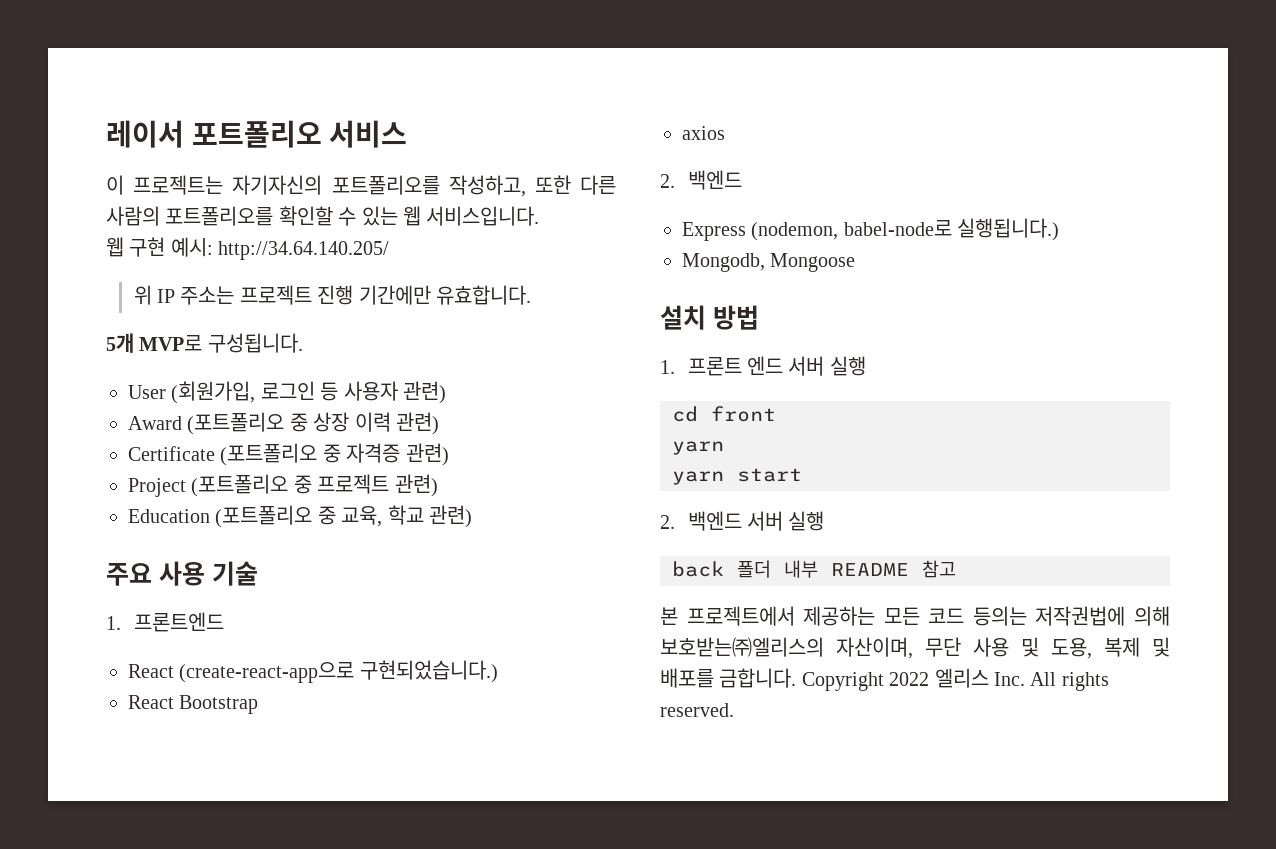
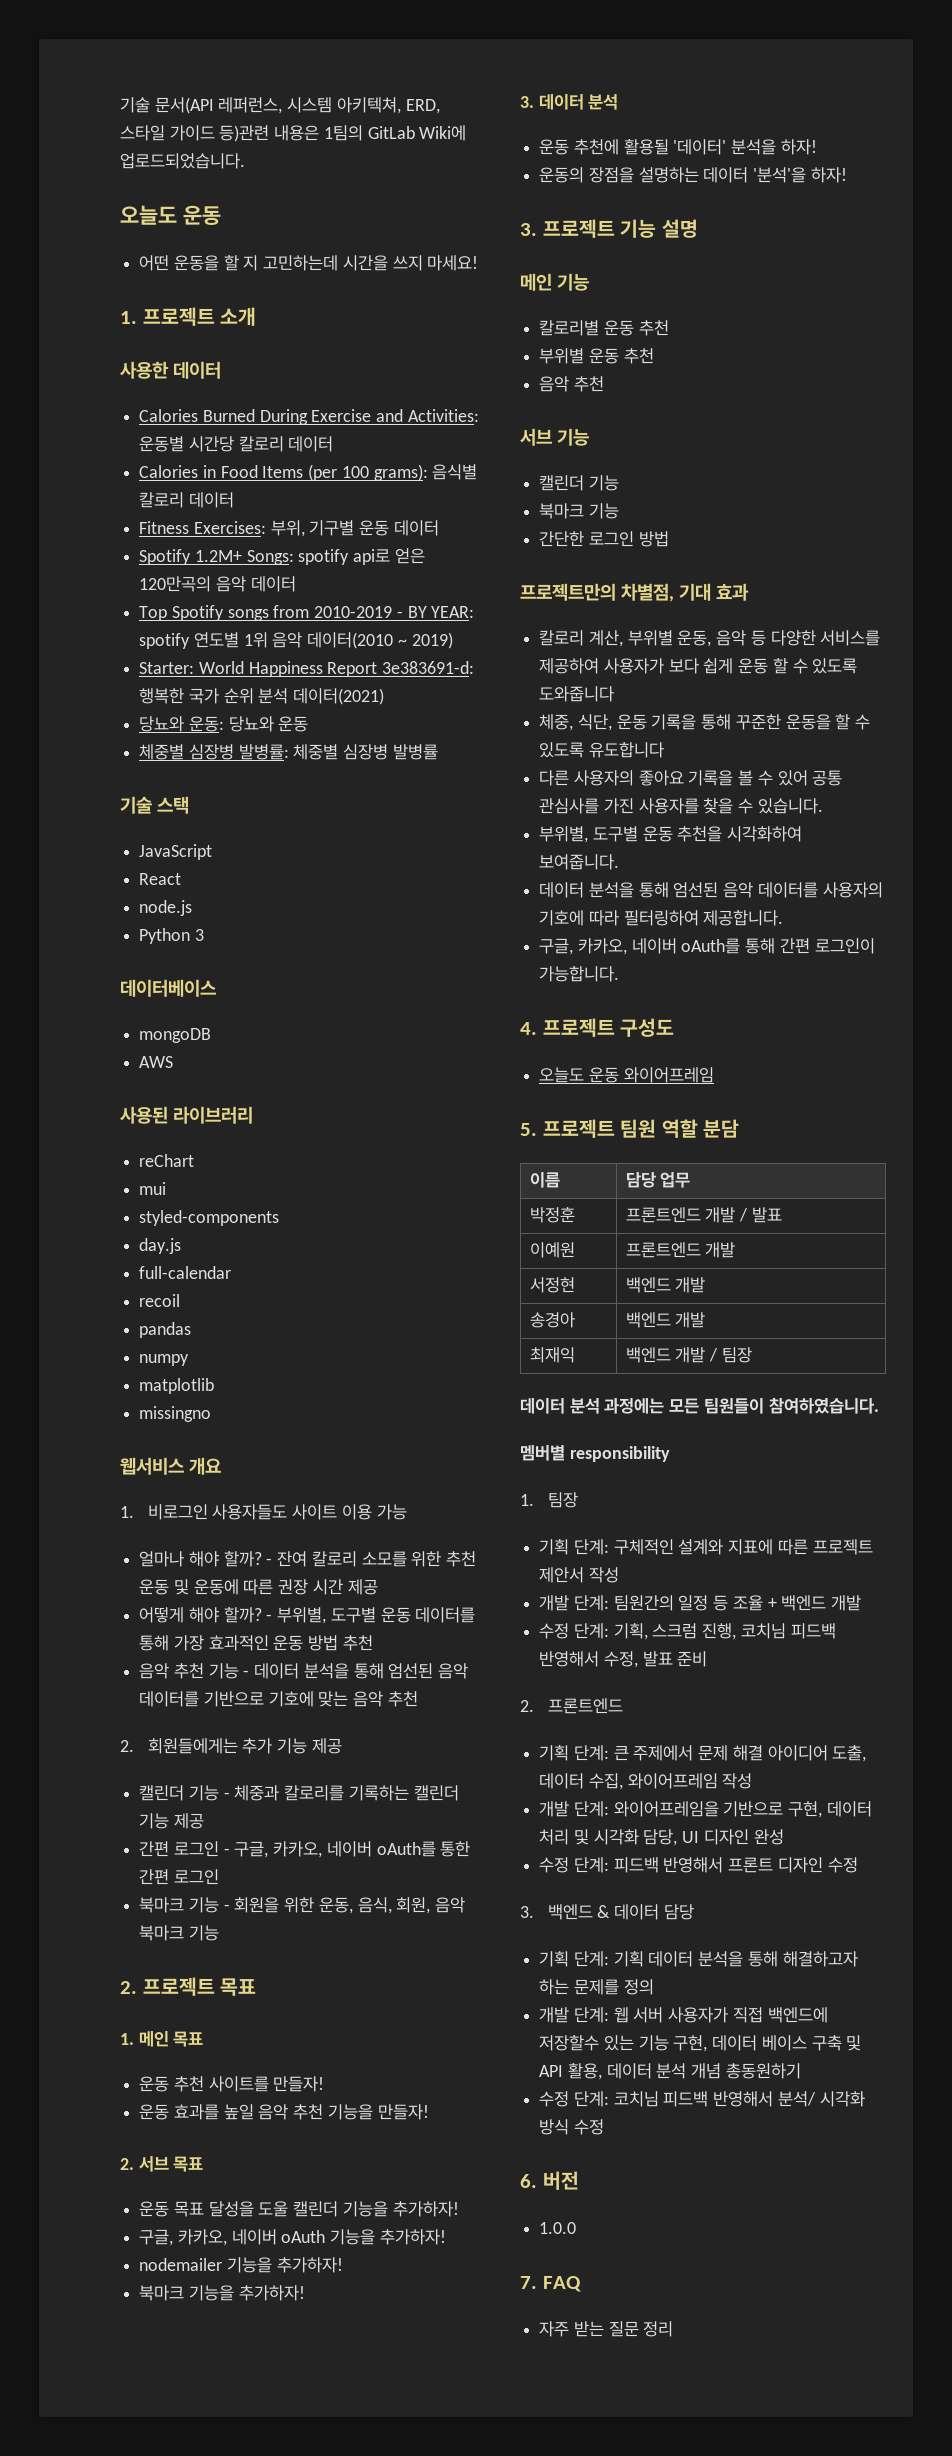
- 레이서 포트폴리오 서비스
- 이 프로젝트는 자기자신의 포트폴리오를 작성하고, 또한 다른 사람의 포트폴리오를 확인할 수 있는 웹 서비스입니다.
- 웹 구현 예시: http://34.64.140.205/
- 위 IP 주소는 프로젝트 진행 기간에만 유효합니다.
- 5개 MVP로 구성됩니다.
- User (회원가입, 로그인 등 사용자 관련)
- Award (포트폴리오 중 상장 이력 관련)
- Certificate (포트폴리오 중 자격증 관련)
- Project (포트폴리오 중 프로젝트 관련)
- Education (포트폴리오 중 교육, 학교 관련)
- 주요 사용 기술
- 1. 프론트엔드
- React (create-react-app으로 구현되었습니다.)
- React Bootstrap
- axios
- 2. 백엔드
- Express (nodemon, babel-node로 실행됩니다.)
- Mongodb, Mongoose
- 설치 방법
- 1. 프론트 엔드 서버 실행
- cd front
- yarn
- yarn start
- 2. 백엔드 서버 실행
- back 폴더 내부 README 참고
- 본 프로젝트에서 제공하는 모든 코드 등의는 저작권법에 의해 보호받는㈜엘리스의 자산이며, 무단 사용 및 도용, 복제 및 배포를 금합니다. Copyright 2022 엘리스 Inc. All rights reserved.
+ 기술 문서(API 레퍼런스, 시스템 아키텍쳐, ERD, 스타일 가이드 등)관련 내용은 1팀의 GitLab Wiki에 업로드되었습니다.
+ 오늘도 운동
+ 어떤 운동을 할 지 고민하는데 시간을 쓰지 마세요!
+ 1. 프로젝트 소개
+ 사용한 데이터
+ Calories Burned During Exercise and Activities: 운동별 시간당 칼로리 데이터
+ Calories in Food Items (per 100 grams): 음식별 칼로리 데이터
+ Fitness Exercises: 부위, 기구별 운동 데이터
+ Spotify 1.2M+ Songs: spotify api로 얻은 120만곡의 음악 데이터
+ Top Spotify songs from 2010-2019 - BY YEAR: spotify 연도별 1위 음악 데이터(2010 ~ 2019)
+ Starter: World Happiness Report 3e383691-d: 행복한 국가 순위 분석 데이터(2021)
+ 당뇨와 운동: 당뇨와 운동
+ 체중별 심장병 발병률: 체중별 심장병 발병률
+ 기술 스택
+ JavaScript
+ React
+ node.js
+ Python 3
+ 데이터베이스
+ mongoDB
+ AWS
+ 사용된 라이브러리
+ reChart
+ mui
+ styled-components
+ day.js
+ full-calendar
+ recoil
+ pandas
+ numpy
+ matplotlib
+ missingno
+ 웹서비스 개요
+ 1. 비로그인 사용자들도 사이트 이용 가능
+ 얼마나 해야 할까? - 잔여 칼로리 소모를 위한 추천 운동 및 운동에 따른 권장 시간 제공
+ 어떻게 해야 할까? - 부위별, 도구별 운동 데이터를 통해 가장 효과적인 운동 방법 추천
+ 음악 추천 기능 - 데이터 분석을 통해 엄선된 음악 데이터를 기반으로 기호에 맞는 음악 추천
+ 2. 회원들에게는 추가 기능 제공
+ 캘린더 기능 - 체중과 칼로리를 기록하는 캘린더 기능 제공
+ 간편 로그인 - 구글, 카카오, 네이버 oAuth를 통한 간편 로그인
+ 북마크 기능 - 회원을 위한 운동, 음식, 회원, 음악 북마크 기능
+ 2. 프로젝트 목표
+ 1. 메인 목표
+ 운동 추천 사이트를 만들자!
+ 운동 효과를 높일 음악 추천 기능을 만들자!
+ 2. 서브 목표
+ 운동 목표 달성을 도울 캘린더 기능을 추가하자!
+ 구글, 카카오, 네이버 oAuth 기능을 추가하자!
+ nodemailer 기능을 추가하자!
+ 북마크 기능을 추가하자!
+ 3. 데이터 분석
+ 운동 추천에 활용될 '데이터' 분석을 하자!
+ 운동의 장점을 설명하는 데이터 '분석'을 하자!
+ 3. 프로젝트 기능 설명
+ 메인 기능
+ 칼로리별 운동 추천
+ 부위별 운동 추천
+ 음악 추천
+ 서브 기능
+ 캘린더 기능
+ 북마크 기능
+ 간단한 로그인 방법
+ 프로젝트만의 차별점, 기대 효과
+ 칼로리 계산, 부위별 운동, 음악 등 다양한 서비스를 제공하여 사용자가 보다 쉽게 운동 할 수 있도록 도와줍니다
+ 체중, 식단, 운동 기록을 통해 꾸준한 운동을 할 수 있도록 유도합니다
+ 다른 사용자의 좋아요 기록을 볼 수 있어 공통 관심사를 가진 사용자를 찾을 수 있습니다.
+ 부위별, 도구별 운동 추천을 시각화하여 보여줍니다.
+ 데이터 분석을 통해 엄선된 음악 데이터를 사용자의 기호에 따라 필터링하여 제공합니다.
+ 구글, 카카오, 네이버 oAuth를 통해 간편 로그인이 가능합니다.
+ 4. 프로젝트 구성도
+ 오늘도 운동 와이어프레임
+ 5. 프로젝트 팀원 역할 분담
+ 이름 | 담당 업무
+ 박정훈 | 프론트엔드 개발 / 발표
+ 이예원 | 프론트엔드 개발
+ 서정현 | 백엔드 개발
+ 송경아 | 백엔드 개발
+ 최재익 | 백엔드 개발 / 팀장
+ 데이터 분석 과정에는 모든 팀원들이 참여하였습니다.
+ 멤버별 responsibility
+ 1. 팀장
+ 기획 단계: 구체적인 설계와 지표에 따른 프로젝트 제안서 작성
+ 개발 단계: 팀원간의 일정 등 조율 + 백엔드 개발
+ 수정 단계: 기획, 스크럼 진행, 코치님 피드백 반영해서 수정, 발표 준비
+ 2. 프론트엔드
+ 기획 단계: 큰 주제에서 문제 해결 아이디어 도출, 데이터 수집, 와이어프레임 작성
+ 개발 단계: 와이어프레임을 기반으로 구현, 데이터 처리 및 시각화 담당, UI 디자인 완성
+ 수정 단계: 피드백 반영해서 프론트 디자인 수정
+ 3. 백엔드 & 데이터 담당
+ 기획 단계: 기획 데이터 분석을 통해 해결하고자 하는 문제를 정의
+ 개발 단계: 웹 서버 사용자가 직접 백엔드에 저장할수 있는 기능 구현, 데이터 베이스 구축 및 API 활용, 데이터 분석 개념 총동원하기
+ 수정 단계: 코치님 피드백 반영해서 분석/ 시각화 방식 수정
+ 6. 버전
+ 1.0.0
+ 7. FAQ
+ 자주 받는 질문 정리

